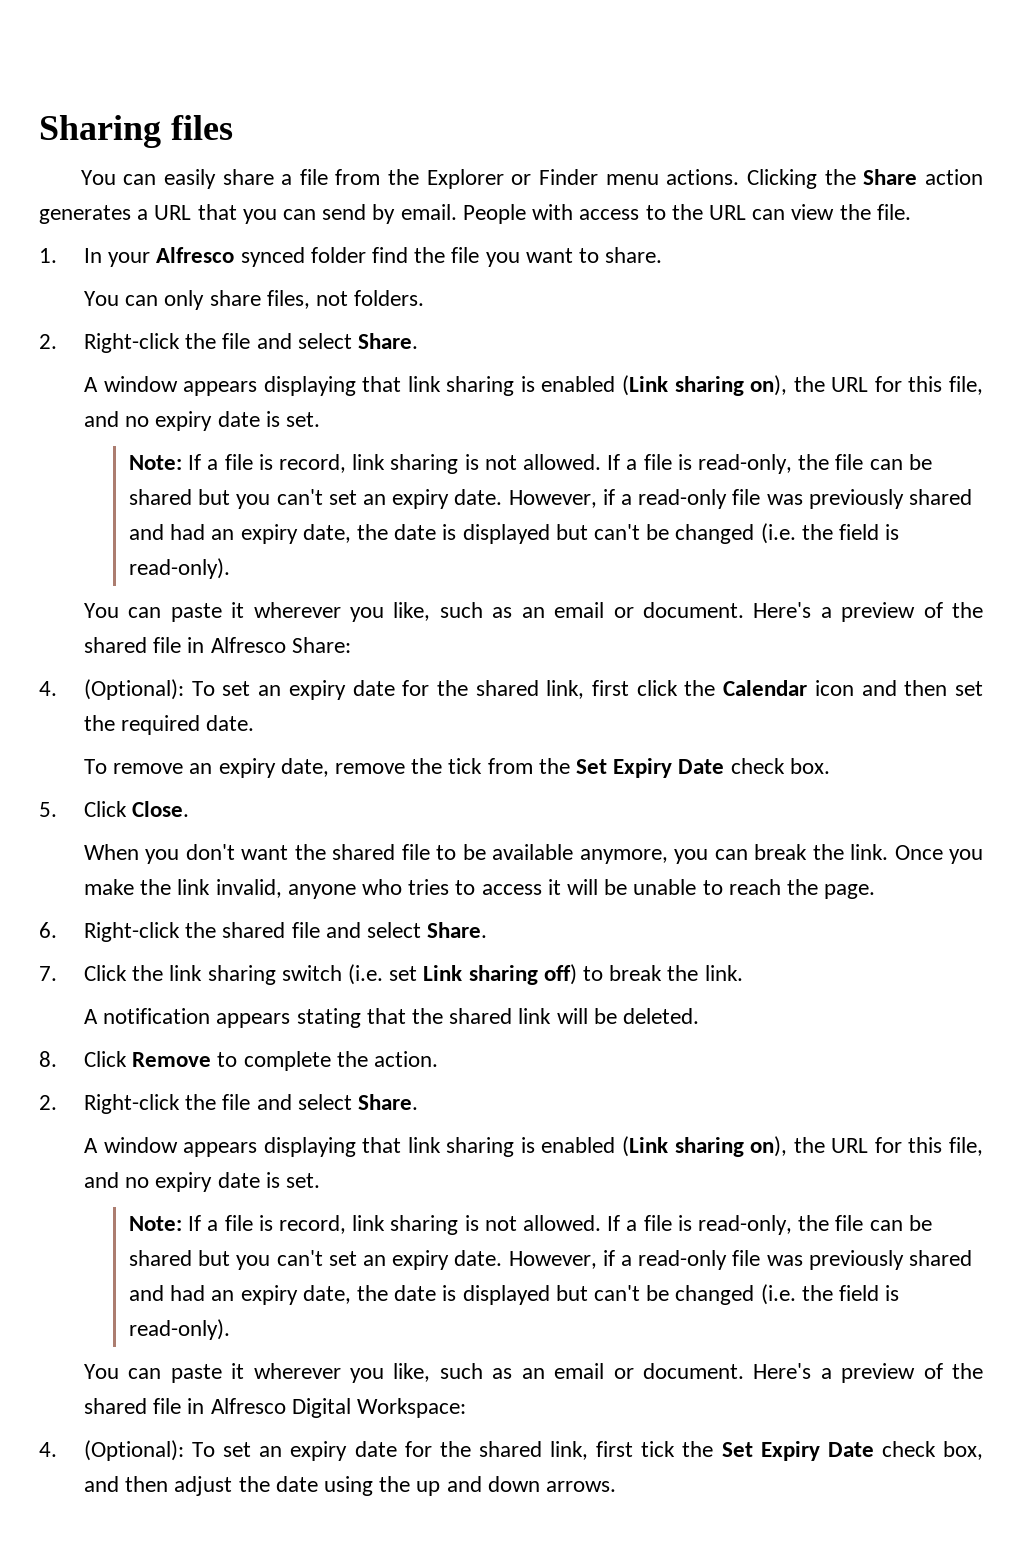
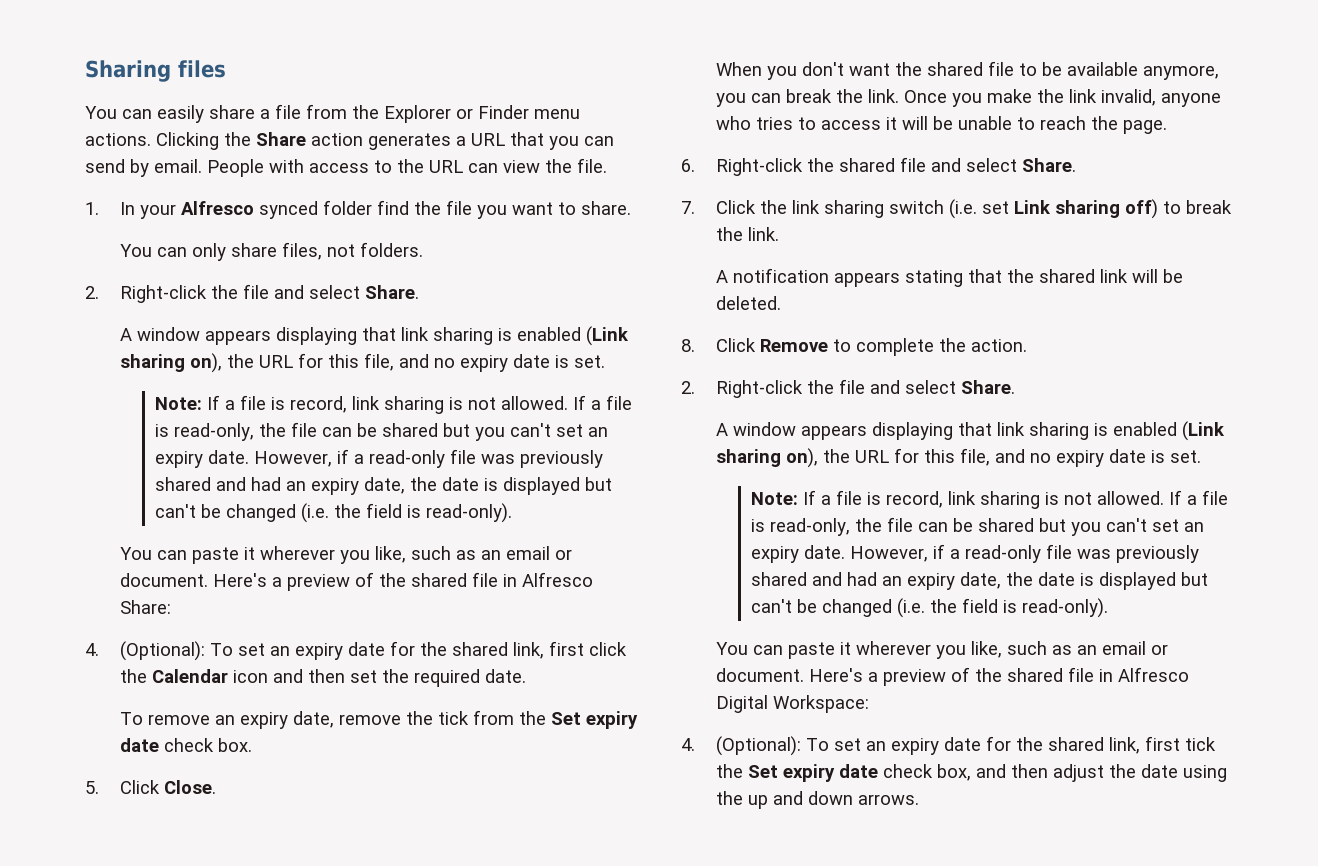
- To remove an expiry date, remove the tick from the Set Expiry Date check box.
+ To remove an expiry date, remove the tick from the Set expiry date check box.
- 4. (Optional): To set an expiry date for the shared link, first tick the Set Expiry Date check box, and then adjust the date using the up and down arrows.
+ 4. (Optional): To set an expiry date for the shared link, first tick the Set expiry date check box, and then adjust the date using the up and down arrows.

